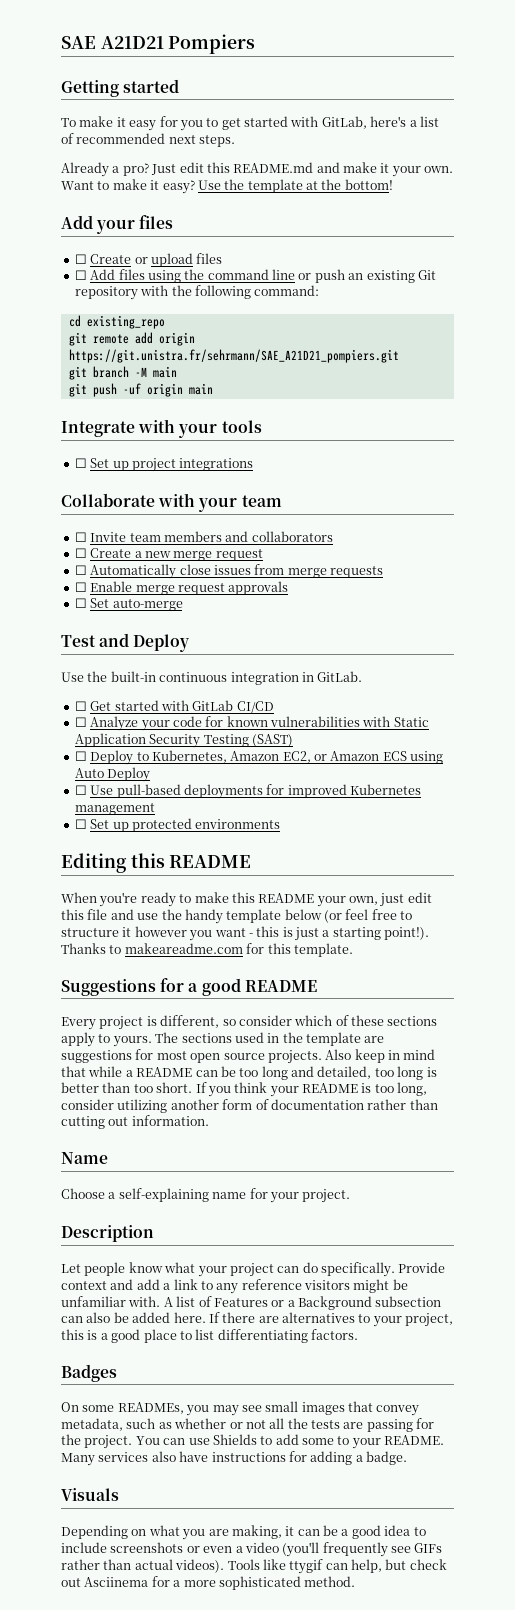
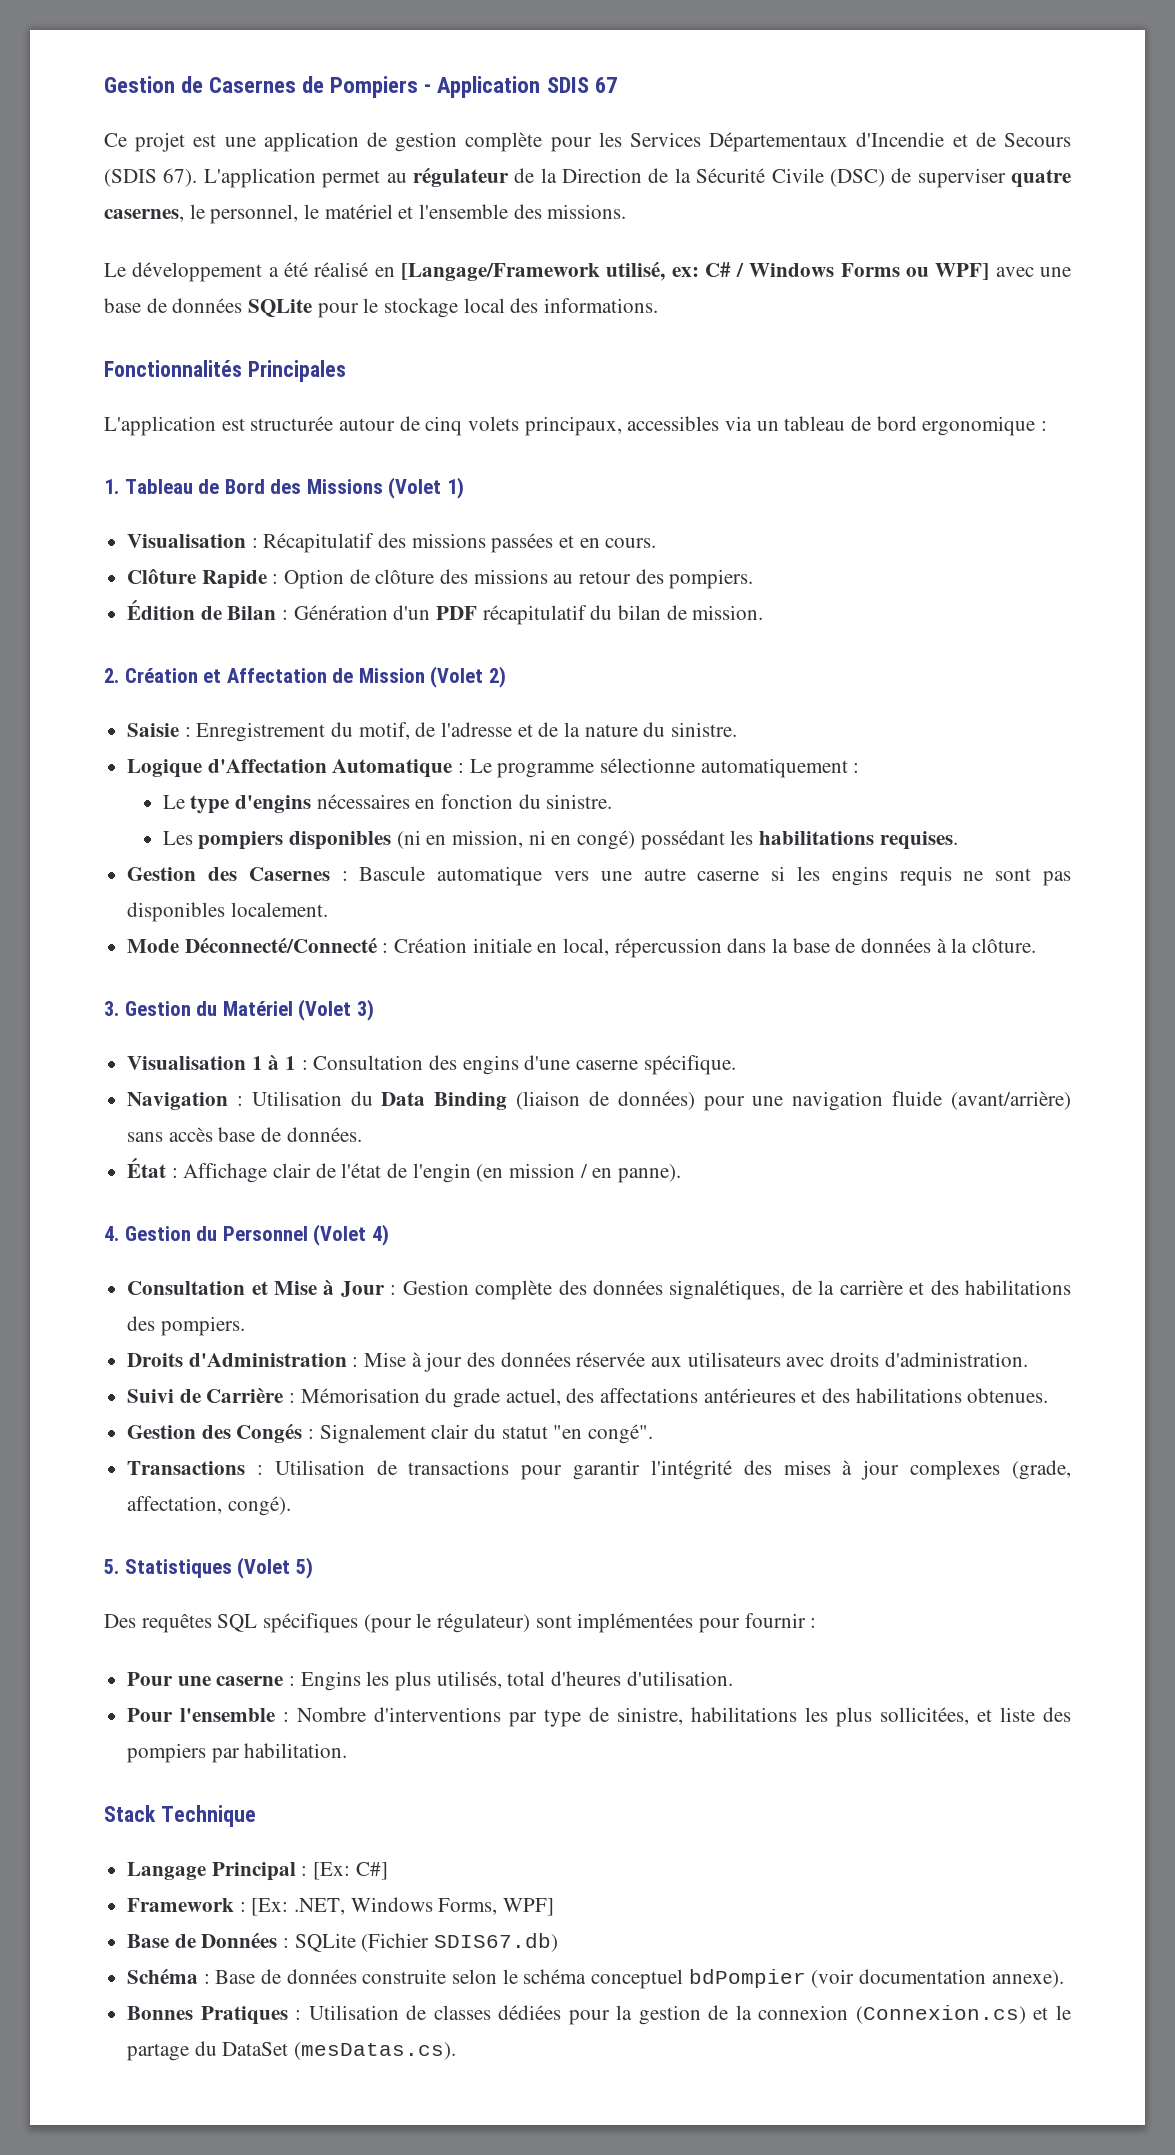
- SAE A21D21 Pompiers
- Getting started
- To make it easy for you to get started with GitLab, here's a list of recommended next steps.
- Already a pro? Just edit this README.md and make it your own. Want to make it easy? Use the template at the bottom!
- Add your files
- ☐ Create or upload files
- ☐ Add files using the command line or push an existing Git repository with the following command:
- cd existing_repo
- git remote add origin https://git.unistra.fr/sehrmann/SAE_A21D21_pompiers.git
- git branch -M main
- git push -uf origin main
- Integrate with your tools
- ☐ Set up project integrations
- Collaborate with your team
- ☐ Invite team members and collaborators
- ☐ Create a new merge request
- ☐ Automatically close issues from merge requests
- ☐ Enable merge request approvals
- ☐ Set auto-merge
- Test and Deploy
- Use the built-in continuous integration in GitLab.
- ☐ Get started with GitLab CI/CD
- ☐ Analyze your code for known vulnerabilities with Static Application Security Testing (SAST)
- ☐ Deploy to Kubernetes, Amazon EC2, or Amazon ECS using Auto Deploy
- ☐ Use pull-based deployments for improved Kubernetes management
- ☐ Set up protected environments
- Editing this README
- When you're ready to make this README your own, just edit this file and use the handy template below (or feel free to structure it however you want - this is just a starting point!). Thanks to makeareadme.com for this template.
- Suggestions for a good README
- Every project is different, so consider which of these sections apply to yours. The sections used in the template are suggestions for most open source projects. Also keep in mind that while a README can be too long and detailed, too long is better than too short. If you think your README is too long, consider utilizing another form of documentation rather than cutting out information.
- Name
- Choose a self-explaining name for your project.
- Description
- Let people know what your project can do specifically. Provide context and add a link to any reference visitors might be unfamiliar with. A list of Features or a Background subsection can also be added here. If there are alternatives to your project, this is a good place to list differentiating factors.
- Badges
- On some READMEs, you may see small images that convey metadata, such as whether or not all the tests are passing for the project. You can use Shields to add some to your README. Many services also have instructions for adding a badge.
- Visuals
- Depending on what you are making, it can be a good idea to include screenshots or even a video (you'll frequently see GIFs rather than actual videos). Tools like ttygif can help, but check out Asciinema for a more sophisticated method.
+ Gestion de Casernes de Pompiers - Application SDIS 67
+ Ce projet est une application de gestion complète pour les Services Départementaux d'Incendie et de Secours (SDIS 67). L'application permet au régulateur de la Direction de la Sécurité Civile (DSC) de superviser quatre casernes, le personnel, le matériel et l'ensemble des missions.
+ Le développement a été réalisé en [Langage/Framework utilisé, ex: C# / Windows Forms ou WPF] avec une base de données SQLite pour le stockage local des informations.
+ Fonctionnalités Principales
+ L'application est structurée autour de cinq volets principaux, accessibles via un tableau de bord ergonomique :
+ 1. Tableau de Bord des Missions (Volet 1)
+ Visualisation : Récapitulatif des missions passées et en cours.
+ Clôture Rapide : Option de clôture des missions au retour des pompiers.
+ Édition de Bilan : Génération d'un PDF récapitulatif du bilan de mission.
+ 2. Création et Affectation de Mission (Volet 2)
+ Saisie : Enregistrement du motif, de l'adresse et de la nature du sinistre.
+ Logique d'Affectation Automatique : Le programme sélectionne automatiquement :
+ Le type d'engins nécessaires en fonction du sinistre.
+ Les pompiers disponibles (ni en mission, ni en congé) possédant les habilitations requises.
+ Gestion des Casernes : Bascule automatique vers une autre caserne si les engins requis ne sont pas disponibles localement.
+ Mode Déconnecté/Connecté : Création initiale en local, répercussion dans la base de données à la clôture.
+ 3. Gestion du Matériel (Volet 3)
+ Visualisation 1 à 1 : Consultation des engins d'une caserne spécifique.
+ Navigation : Utilisation du Data Binding (liaison de données) pour une navigation fluide (avant/arrière) sans accès base de données.
+ État : Affichage clair de l'état de l'engin (en mission / en panne).
+ 4. Gestion du Personnel (Volet 4)
+ Consultation et Mise à Jour : Gestion complète des données signalétiques, de la carrière et des habilitations des pompiers.
+ Droits d'Administration : Mise à jour des données réservée aux utilisateurs avec droits d'administration.
+ Suivi de Carrière : Mémorisation du grade actuel, des affectations antérieures et des habilitations obtenues.
+ Gestion des Congés : Signalement clair du statut "en congé".
+ Transactions : Utilisation de transactions pour garantir l'intégrité des mises à jour complexes (grade, affectation, congé).
+ 5. Statistiques (Volet 5)
+ Des requêtes SQL spécifiques (pour le régulateur) sont implémentées pour fournir :
+ Pour une caserne : Engins les plus utilisés, total d'heures d'utilisation.
+ Pour l'ensemble : Nombre d'interventions par type de sinistre, habilitations les plus sollicitées, et liste des pompiers par habilitation.
+ Stack Technique
+ Langage Principal : [Ex: C#]
+ Framework : [Ex: .NET, Windows Forms, WPF]
+ Base de Données : SQLite (Fichier SDIS67.db)
+ Schéma : Base de données construite selon le schéma conceptuel bdPompier (voir documentation annexe).
+ Bonnes Pratiques : Utilisation de classes dédiées pour la gestion de la connexion (Connexion.cs) et le partage du DataSet (mesDatas.cs).

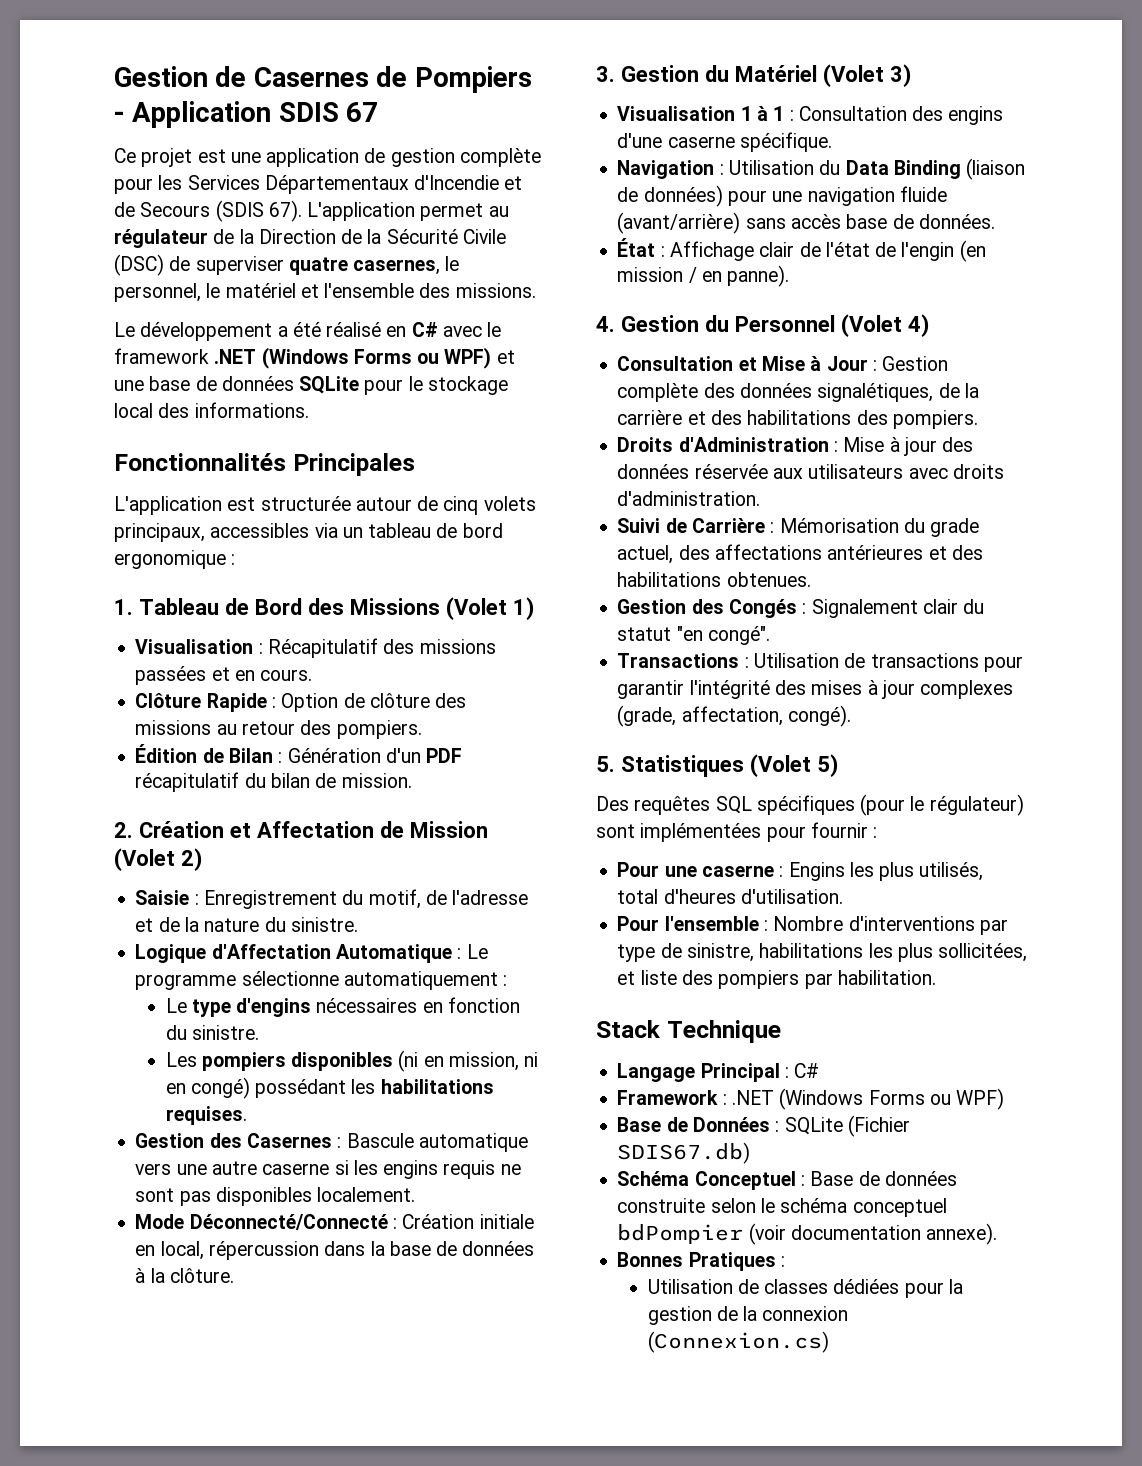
- Le développement a été réalisé en [Langage/Framework utilisé, ex: C# / Windows Forms ou WPF] avec une base de données SQLite pour le stockage local des informations.
+ Le développement a été réalisé en C# avec le framework .NET (Windows Forms ou WPF) et une base de données SQLite pour le stockage local des informations.
- Langage Principal : [Ex: C#]
+ Langage Principal : C#
- Framework : [Ex: .NET, Windows Forms, WPF]
+ Framework : .NET (Windows Forms ou WPF)
- Schéma : Base de données construite selon le schéma conceptuel bdPompier (voir documentation annexe).
+ Schéma Conceptuel : Base de données construite selon le schéma conceptuel bdPompier (voir documentation annexe).
- Bonnes Pratiques : Utilisation de classes dédiées pour la gestion de la connexion (Connexion.cs) et le partage du DataSet (mesDatas.cs).
+ Bonnes Pratiques :
+ Utilisation de classes dédiées pour la gestion de la connexion (Connexion.cs)

